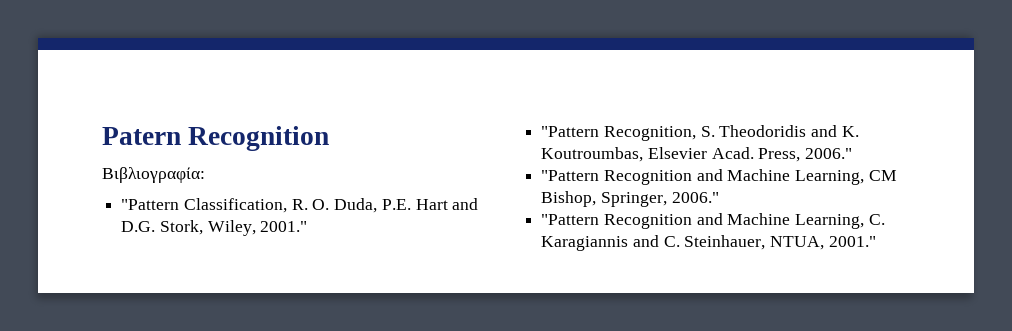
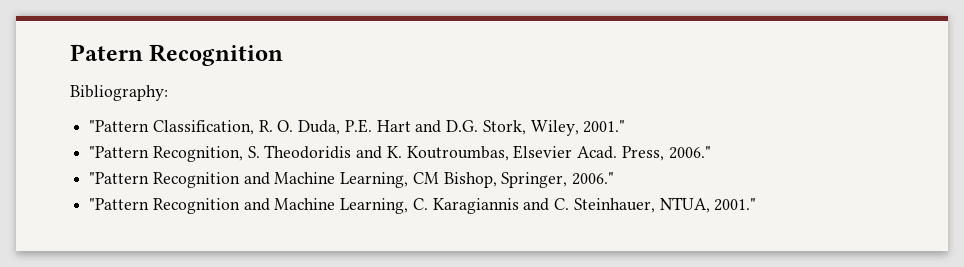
- Βιβλιογραφία:
+ Bibliography:

